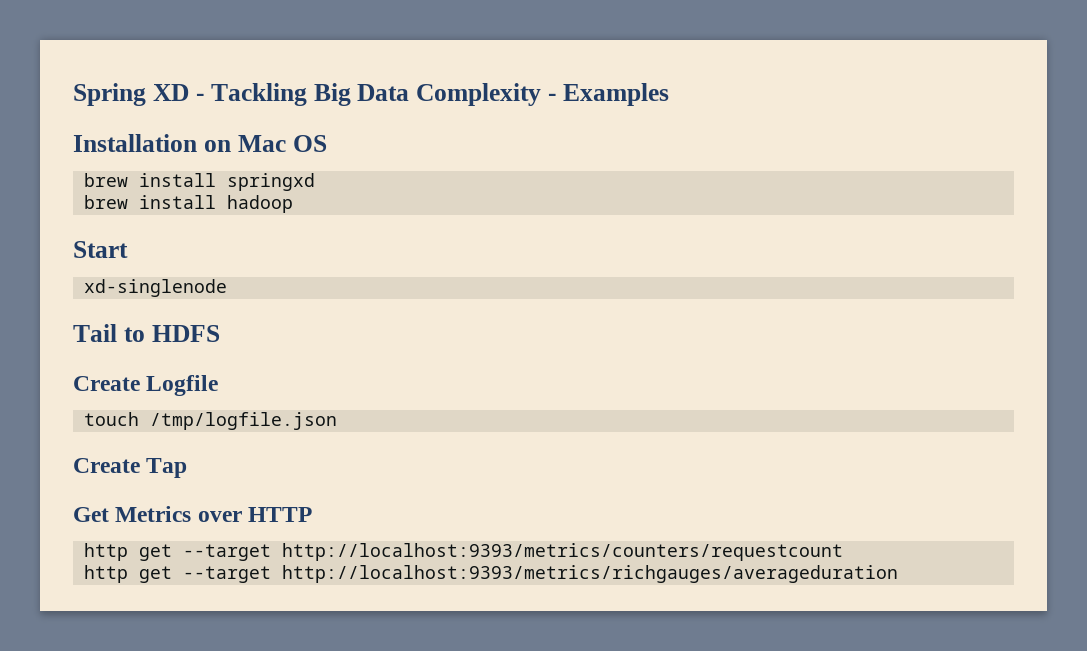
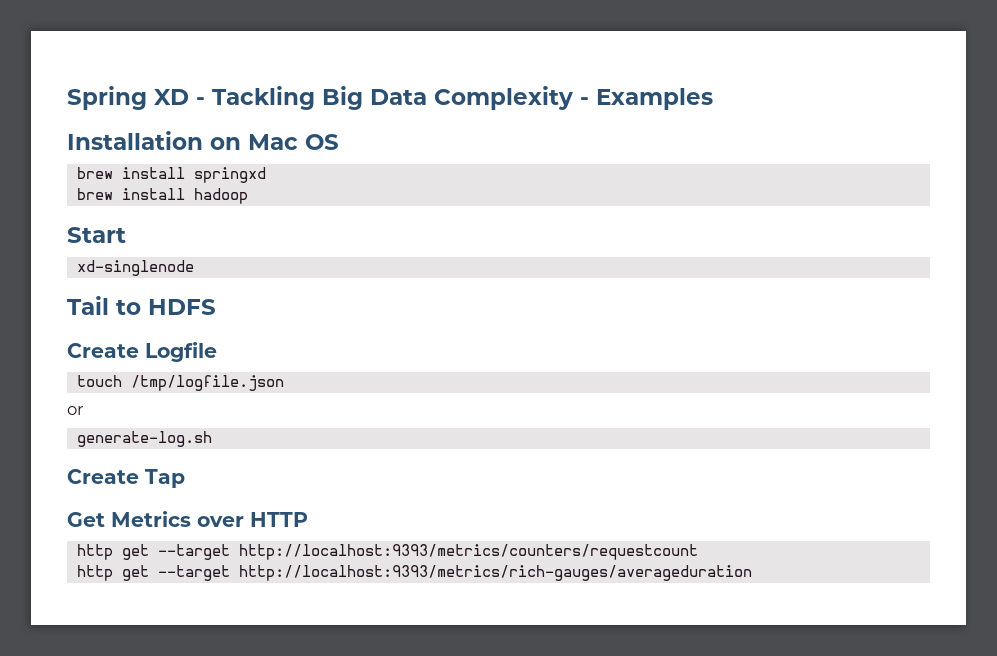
+ or
+ generate-log.sh
- http get --target http://localhost:9393/metrics/richgauges/averageduration
+ http get --target http://localhost:9393/metrics/rich-gauges/averageduration

